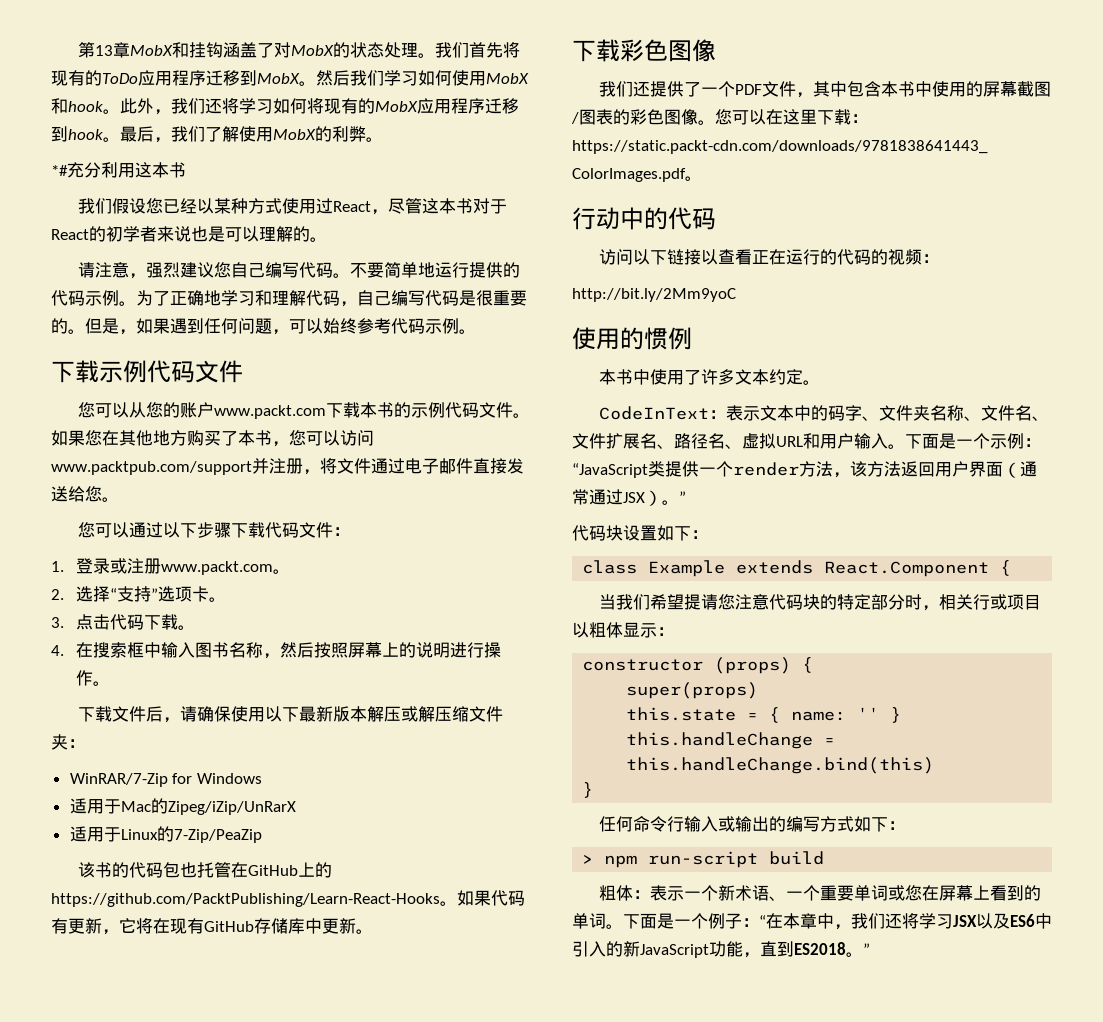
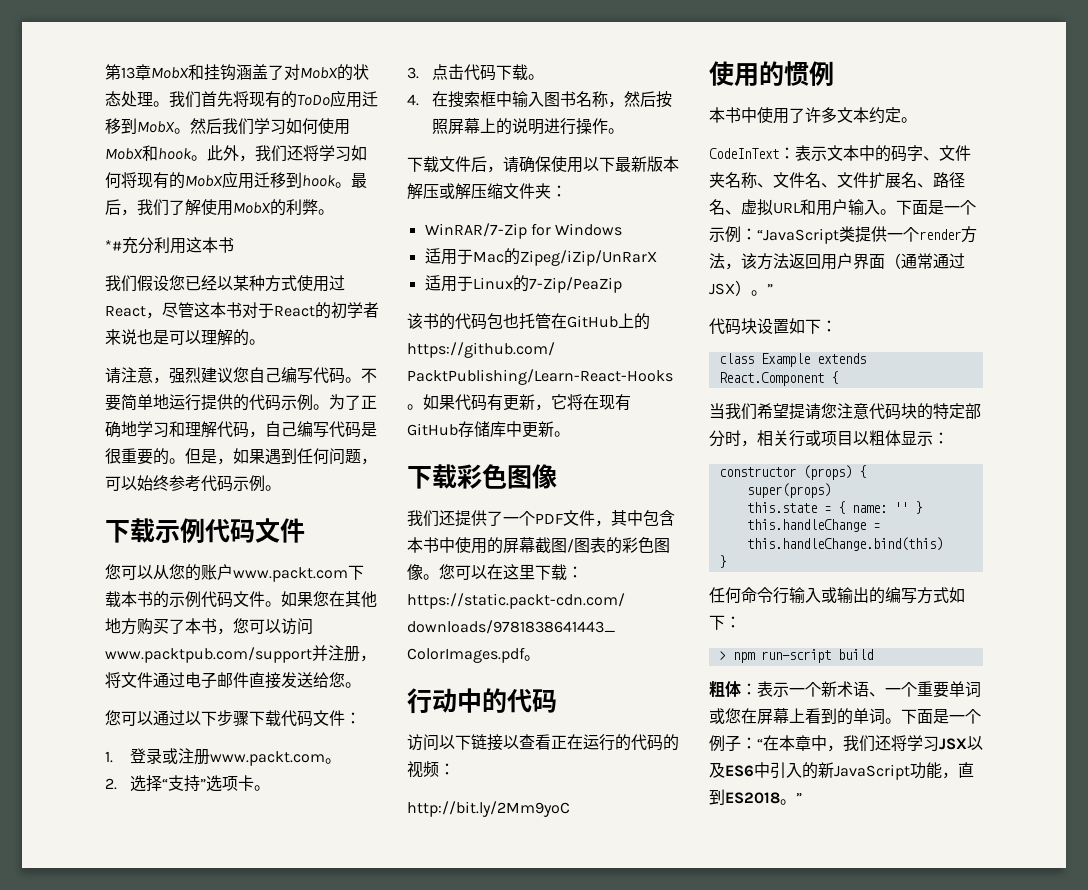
- 我们首先将现有的ToDo应用程序迁移到MobX。
+ 我们首先将现有的ToDo应用迁移到MobX。
- 此外，我们还将学习如何将现有的MobX应用程序迁移到hook。
+ 此外，我们还将学习如何将现有的MobX应用迁移到hook。

